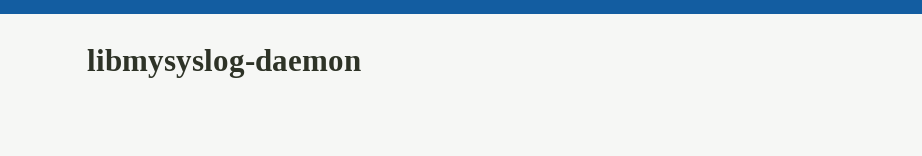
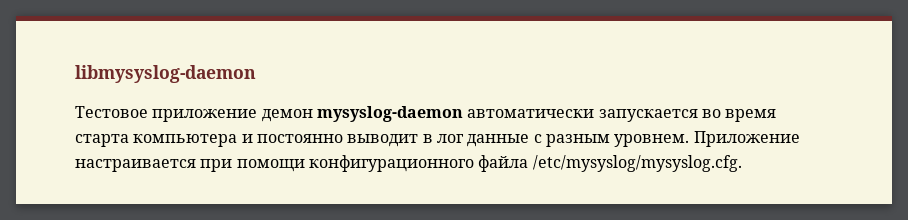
+ Тестовое приложение демон mysyslog-daemon автоматически запускается во время старта компьютера и постоянно выводит в лог данные с разным уровнем. Приложение настраивается при помощи конфигурационного файла /etc/mysyslog/mysyslog.cfg.

